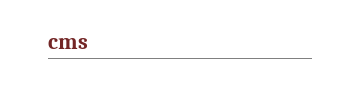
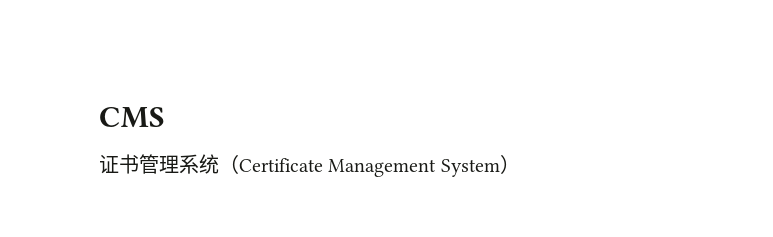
- cms
+ CMS
+ 证书管理系统（Certificate Management System）

